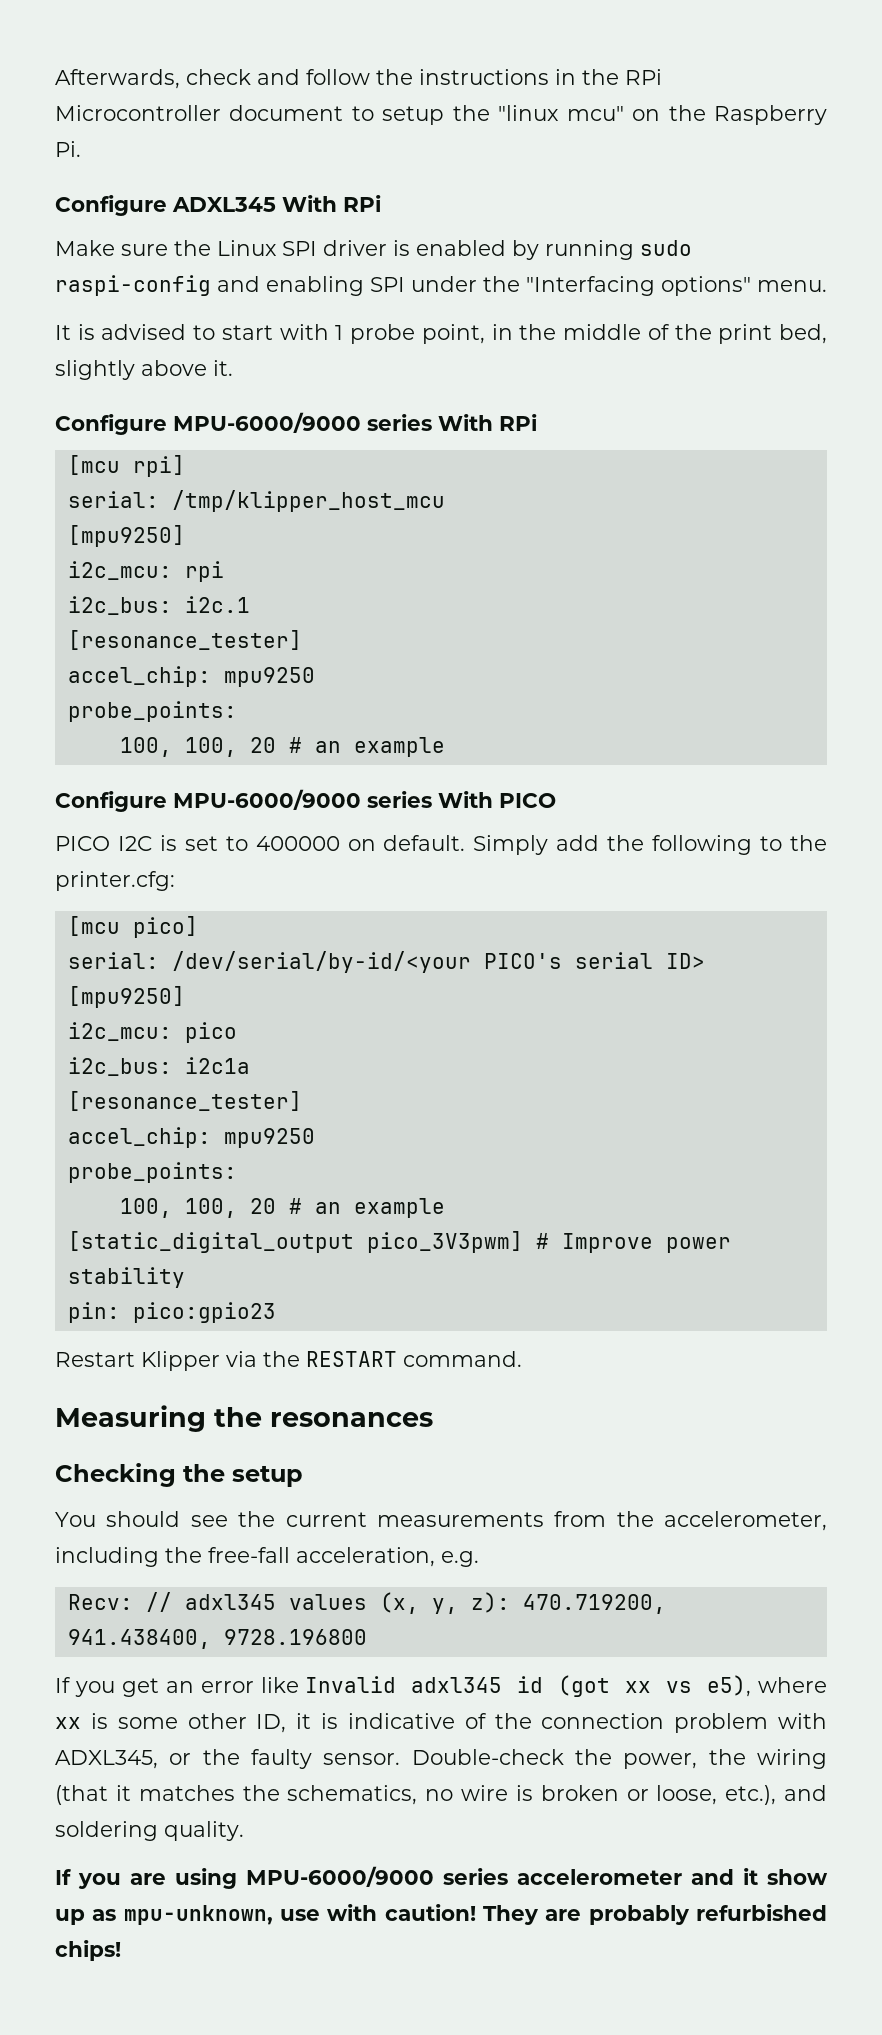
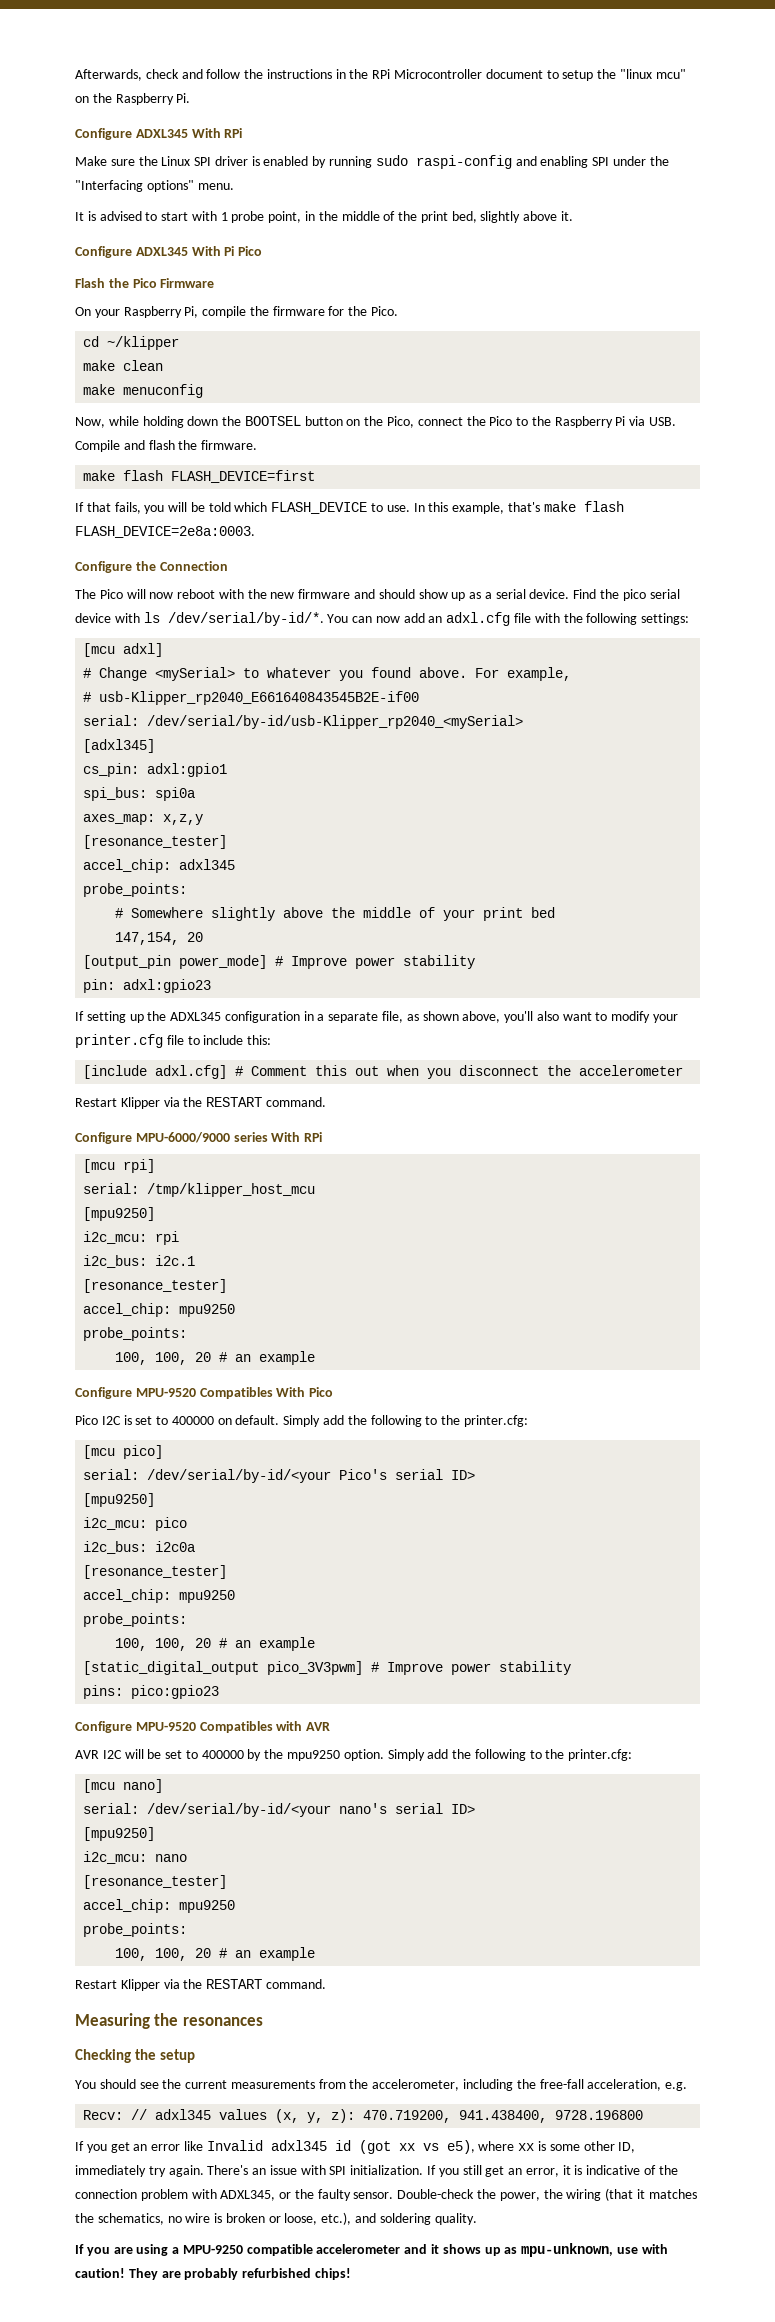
+ Configure ADXL345 With Pi Pico
+ Flash the Pico Firmware
+ On your Raspberry Pi, compile the firmware for the Pico.
+ cd ~/klipper
+ make clean
+ make menuconfig
+ Now, while holding down the BOOTSEL button on the Pico, connect the Pico to the Raspberry Pi via USB. Compile and flash the firmware.
+ make flash FLASH_DEVICE=first
+ If that fails, you will be told which FLASH_DEVICE to use. In this example, that's make flash FLASH_DEVICE=2e8a:0003.
+ Configure the Connection
+ The Pico will now reboot with the new firmware and should show up as a serial device. Find the pico serial device with ls /dev/serial/by-id/*. You can now add an adxl.cfg file with the following settings:
+ [mcu adxl]
+ # Change <mySerial> to whatever you found above. For example,
+ # usb-Klipper_rp2040_E661640843545B2E-if00
+ serial: /dev/serial/by-id/usb-Klipper_rp2040_<mySerial>
+ [adxl345]
+ cs_pin: adxl:gpio1
+ spi_bus: spi0a
+ axes_map: x,z,y
+ [resonance_tester]
+ accel_chip: adxl345
+ probe_points:
+ # Somewhere slightly above the middle of your print bed
+ 147,154, 20
+ [output_pin power_mode] # Improve power stability
+ pin: adxl:gpio23
+ If setting up the ADXL345 configuration in a separate file, as shown above, you'll also want to modify your printer.cfg file to include this:
+ [include adxl.cfg] # Comment this out when you disconnect the accelerometer
+ Restart Klipper via the RESTART command.
- Configure MPU-6000/9000 series With PICO
- PICO I2C is set to 400000 on default.
+ Configure MPU-9520 Compatibles With Pico
+ Pico I2C is set to 400000 on default.
- serial: /dev/serial/by-id/<your PICO's serial ID>
+ serial: /dev/serial/by-id/<your Pico's serial ID>
- i2c_bus: i2c1a
+ i2c_bus: i2c0a
- pin: pico:gpio23
+ pins: pico:gpio23
+ Configure MPU-9520 Compatibles with AVR
+ AVR I2C will be set to 400000 by the mpu9250 option. Simply add the following to the printer.cfg:
+ [mcu nano]
+ serial: /dev/serial/by-id/<your nano's serial ID>
+ [mpu9250]
+ i2c_mcu: nano
+ [resonance_tester]
+ accel_chip: mpu9250
+ probe_points:
+ 100, 100, 20 # an example
- If you get an error like Invalid adxl345 id (got xx vs e5), where xx is some other ID, it is indicative of the connection problem with ADXL345, or the faulty sensor.
+ If you get an error like Invalid adxl345 id (got xx vs e5), where xx is some other ID, immediately try again. There's an issue with SPI initialization. If you still get an error, it is indicative of the connection problem with ADXL345, or the faulty sensor.
- If you are using MPU-6000/9000 series accelerometer and it show up as mpu-unknown, use with caution!
+ If you are using a MPU-9250 compatible accelerometer and it shows up as mpu-unknown, use with caution!

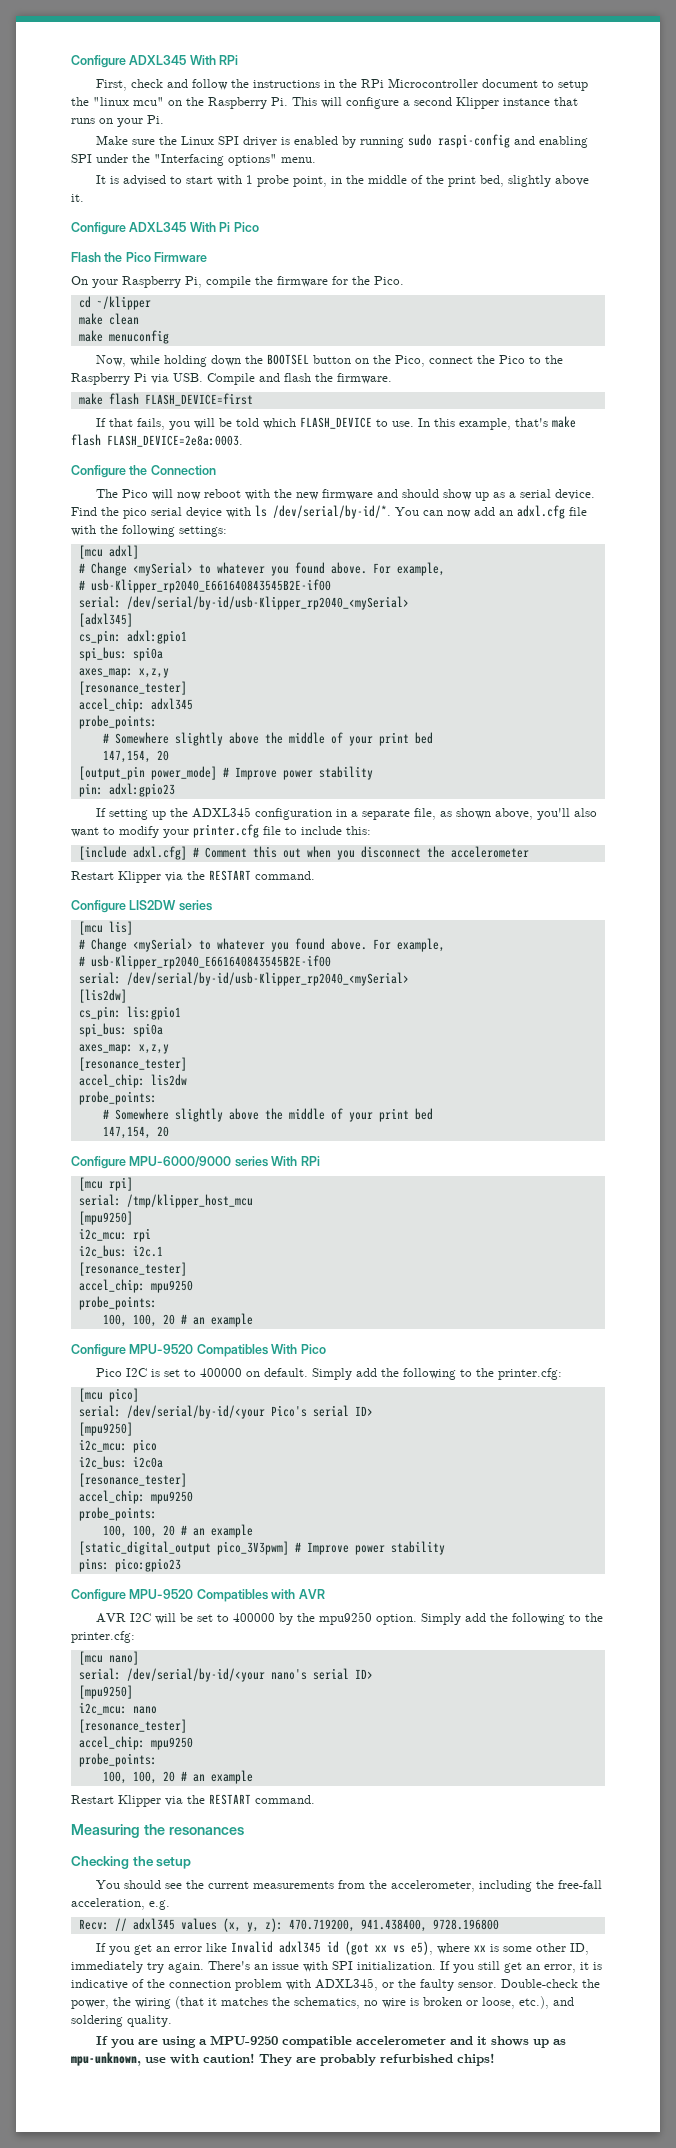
- Afterwards, check and follow the instructions in the RPi Microcontroller document to setup the "linux mcu" on the Raspberry Pi.
  Configure ADXL345 With RPi
+ First, check and follow the instructions in the RPi Microcontroller document to setup the "linux mcu" on the Raspberry Pi. This will configure a second Klipper instance that runs on your Pi.
+ Configure LIS2DW series
+ [mcu lis]
+ # Change <mySerial> to whatever you found above. For example,
+ # usb-Klipper_rp2040_E661640843545B2E-if00
+ serial: /dev/serial/by-id/usb-Klipper_rp2040_<mySerial>
+ [lis2dw]
+ cs_pin: lis:gpio1
+ spi_bus: spi0a
+ axes_map: x,z,y
+ [resonance_tester]
+ accel_chip: lis2dw
+ probe_points:
+ # Somewhere slightly above the middle of your print bed
+ 147,154, 20

